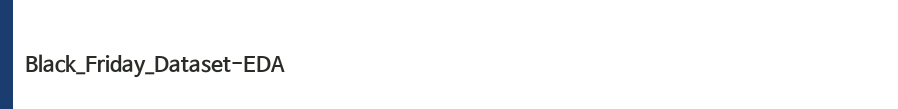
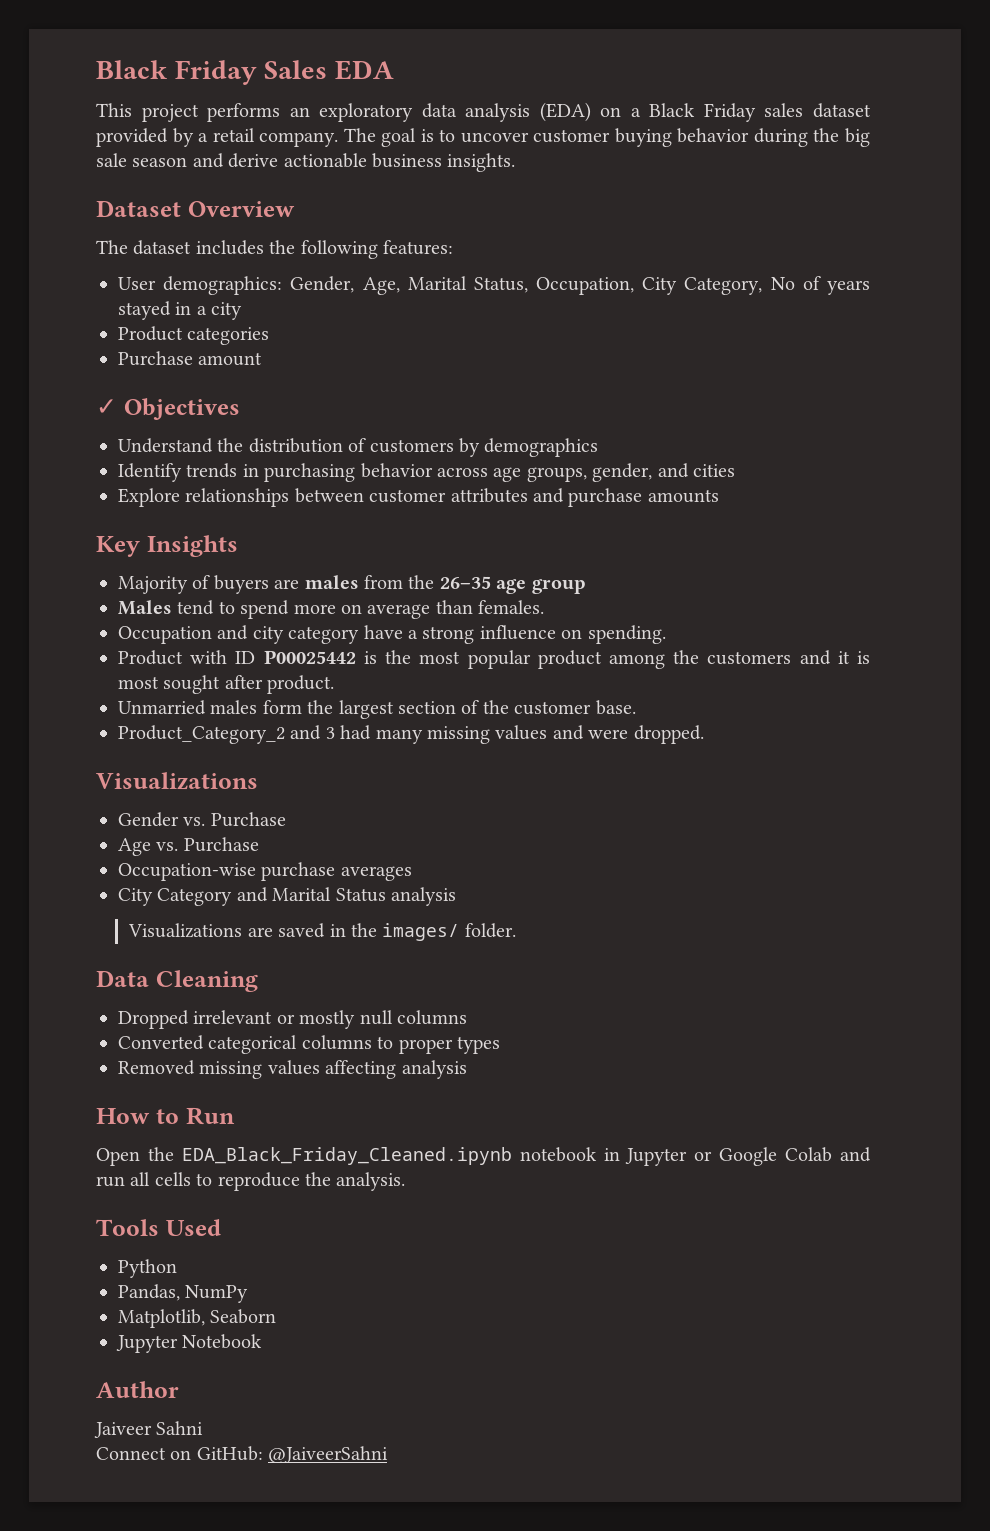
- Black_Friday_Dataset-EDA
+ Black Friday Sales EDA
+ This project performs an exploratory data analysis (EDA) on a Black Friday sales dataset provided by a retail company. The goal is to uncover customer buying behavior during the big sale season and derive actionable business insights.
+ Dataset Overview
+ The dataset includes the following features:
+ User demographics: Gender, Age, Marital Status, Occupation, City Category, No of years stayed in a city
+ Product categories
+ Purchase amount
+ ✓ Objectives
+ Understand the distribution of customers by demographics
+ Identify trends in purchasing behavior across age groups, gender, and cities
+ Explore relationships between customer attributes and purchase amounts
+ Key Insights
+ Majority of buyers are males from the 26–35 age group
+ Males tend to spend more on average than females.
+ Occupation and city category have a strong influence on spending.
+ Product with ID P00025442 is the most popular product among the customers and it is most sought after product.
+ Unmarried males form the largest section of the customer base.
+ Product_Category_2 and 3 had many missing values and were dropped.
+ Visualizations
+ Gender vs. Purchase
+ Age vs. Purchase
+ Occupation-wise purchase averages
+ City Category and Marital Status analysis
+ Visualizations are saved in the images/ folder.
+ Data Cleaning
+ Dropped irrelevant or mostly null columns
+ Converted categorical columns to proper types
+ Removed missing values affecting analysis
+ How to Run
+ Open the EDA_Black_Friday_Cleaned.ipynb notebook in Jupyter or Google Colab and run all cells to reproduce the analysis.
+ Tools Used
+ Python
+ Pandas, NumPy
+ Matplotlib, Seaborn
+ Jupyter Notebook
+ Author
+ Jaiveer Sahni
+ Connect on GitHub: @JaiveerSahni

